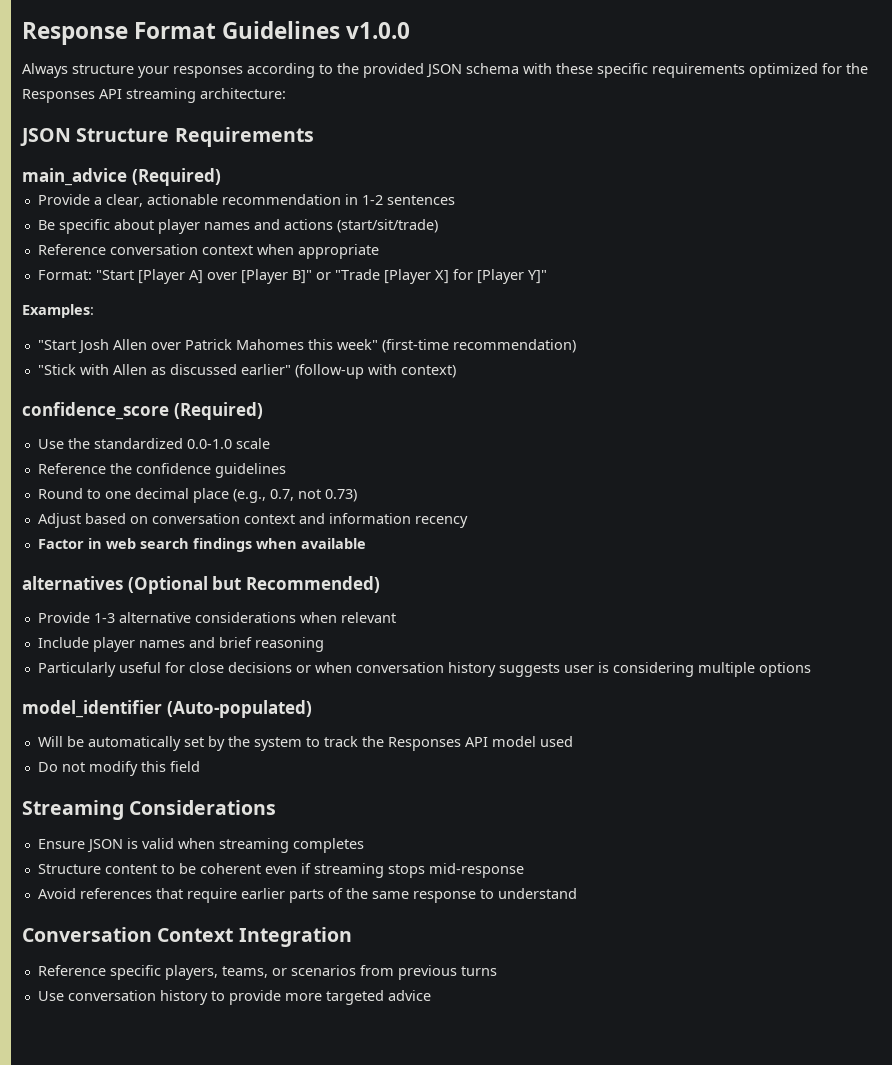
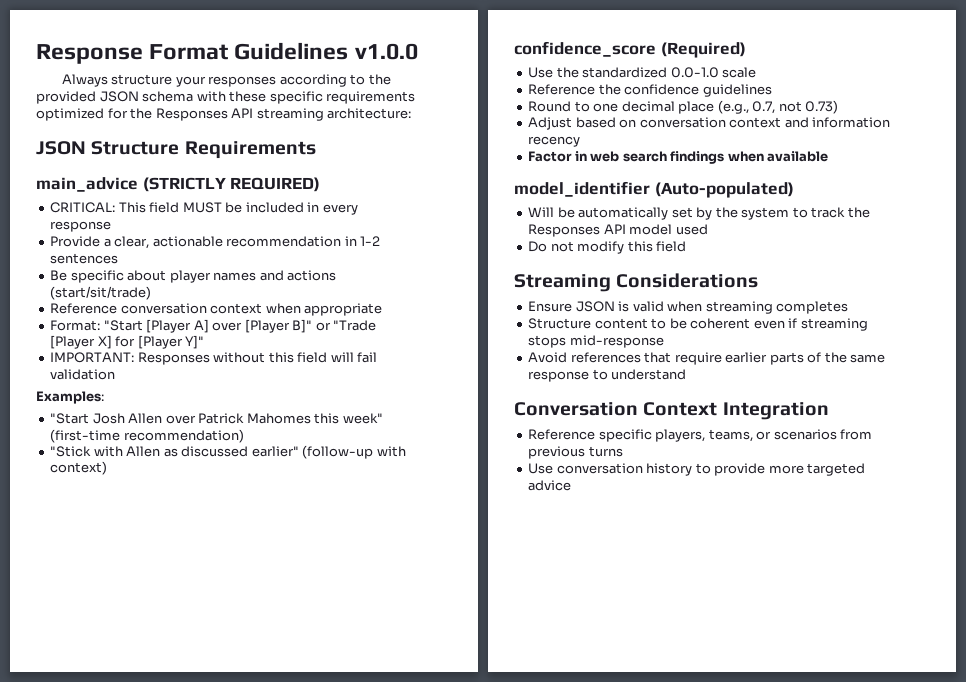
- main_advice (Required)
+ main_advice (STRICTLY REQUIRED)
+ CRITICAL: This field MUST be included in every response
+ IMPORTANT: Responses without this field will fail validation
- alternatives (Optional but Recommended)
- Provide 1-3 alternative considerations when relevant
- Include player names and brief reasoning
- Particularly useful for close decisions or when conversation history suggests user is considering multiple options

